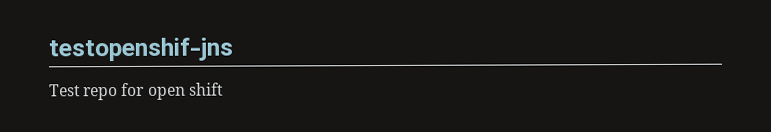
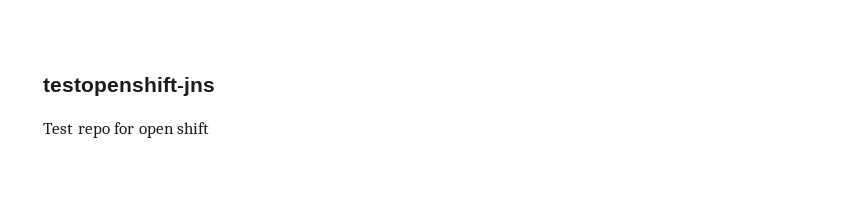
- testopenshif-jns
+ testopenshift-jns

